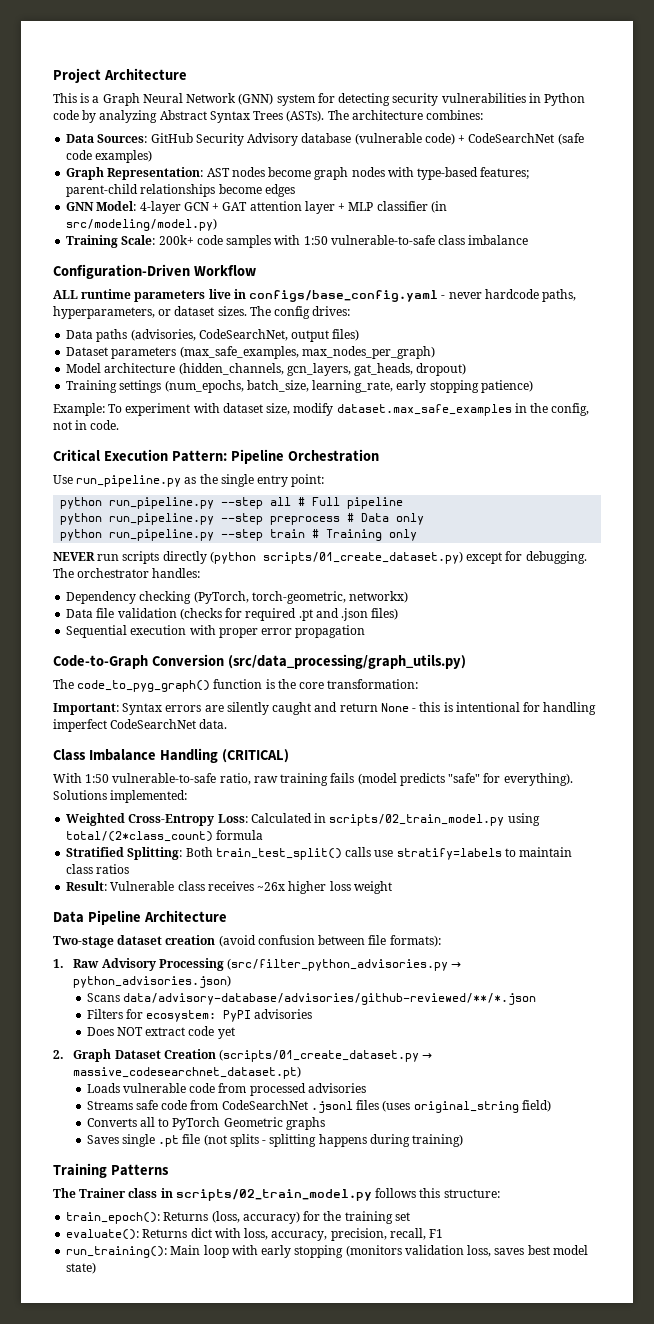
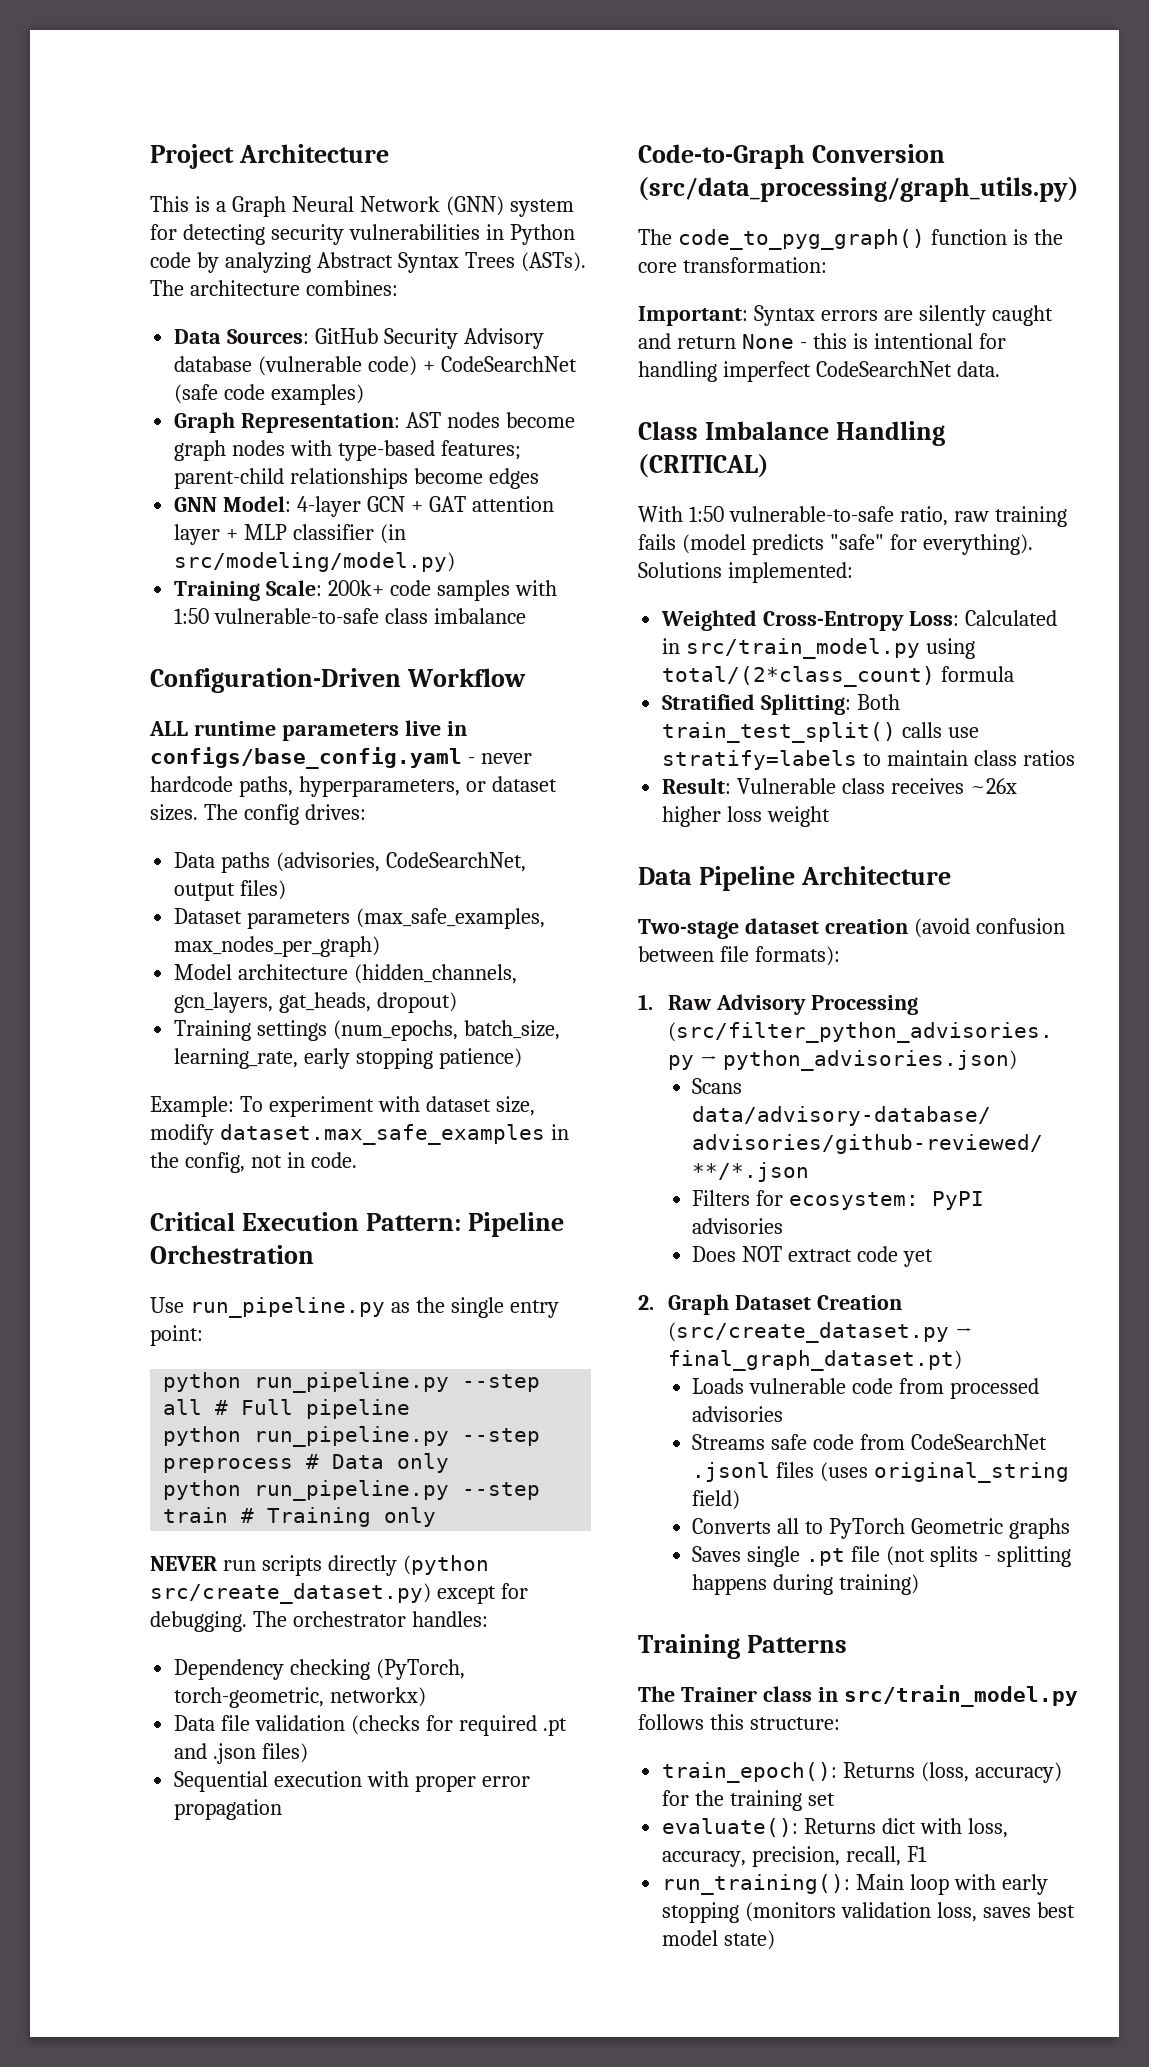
- NEVER run scripts directly (python scripts/01_create_dataset.py) except for debugging.
+ NEVER run scripts directly (python src/create_dataset.py) except for debugging.
- Weighted Cross-Entropy Loss: Calculated in scripts/02_train_model.py using total/(2*class_count) formula
+ Weighted Cross-Entropy Loss: Calculated in src/train_model.py using total/(2*class_count) formula
- 2. Graph Dataset Creation (scripts/01_create_dataset.py → massive_codesearchnet_dataset.pt)
+ 2. Graph Dataset Creation (src/create_dataset.py → final_graph_dataset.pt)
- The Trainer class in scripts/02_train_model.py follows this structure:
+ The Trainer class in src/train_model.py follows this structure:

